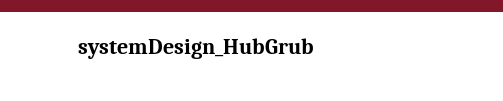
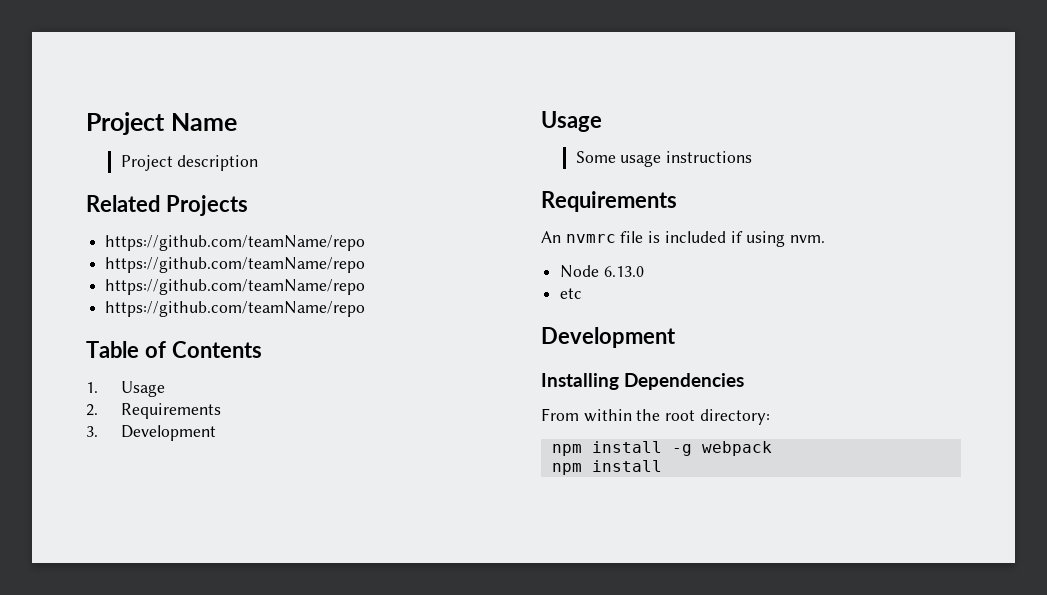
- systemDesign_HubGrub
+ Project Name
+ Project description
+ Related Projects
+ https://github.com/teamName/repo
+ https://github.com/teamName/repo
+ https://github.com/teamName/repo
+ https://github.com/teamName/repo
+ Table of Contents
+ 1. Usage
+ 2. Requirements
+ 3. Development
+ Usage
+ Some usage instructions
+ Requirements
+ An nvmrc file is included if using nvm.
+ Node 6.13.0
+ etc
+ Development
+ Installing Dependencies
+ From within the root directory:
+ npm install -g webpack
+ npm install

